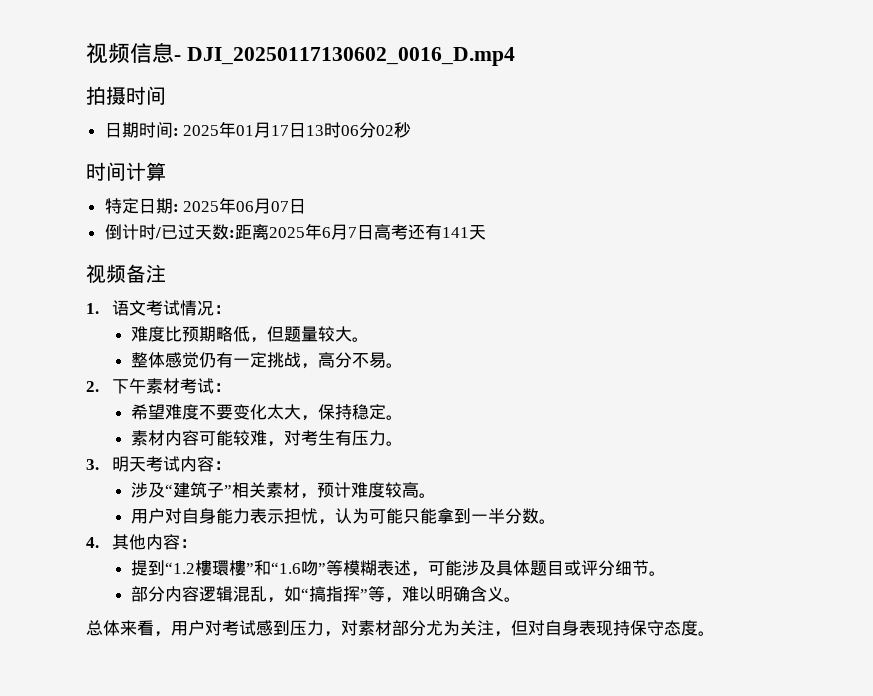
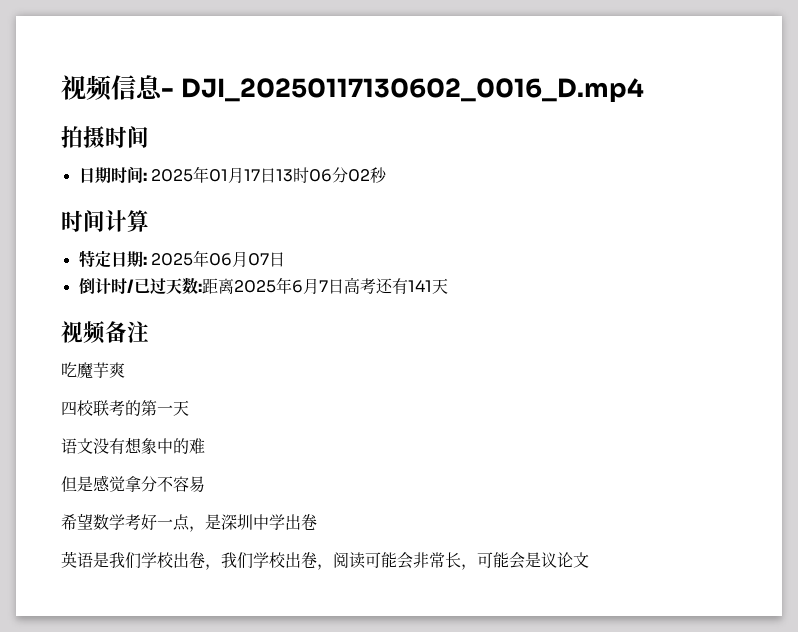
- 1.语文考试情况：
- 难度比预期略低，但题量较大。
- 整体感觉仍有一定挑战，高分不易。
- 2.下午素材考试：
- 希望难度不要变化太大，保持稳定。
- 素材内容可能较难，对考生有压力。
- 3.明天考试内容：
- 涉及“建筑子”相关素材，预计难度较高。
- 用户对自身能力表示担忧，认为可能只能拿到一半分数。
- 4.其他内容：
- 提到“1.2樓環樓”和“1.6吻”等模糊表述，可能涉及具体题目或评分细节。
- 部分内容逻辑混乱，如“搞指挥”等，难以明确含义。
- 总体来看，用户对考试感到压力，对素材部分尤为关注，但对自身表现持保守态度。
+ 吃魔芋爽
+ 四校联考的第一天
+ 语文没有想象中的难
+ 但是感觉拿分不容易
+ 希望数学考好一点，是深圳中学出卷
+ 英语是我们学校出卷，我们学校出卷，阅读可能会非常长，可能会是议论文

